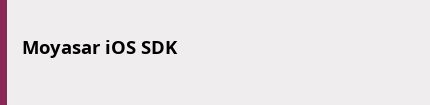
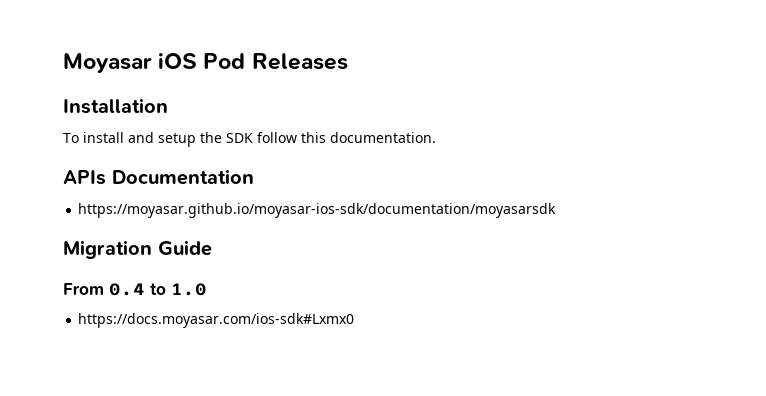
- Moyasar iOS SDK
+ Moyasar iOS Pod Releases
+ Installation
+ To install and setup the SDK follow this documentation.
+ APIs Documentation
+ https://moyasar.github.io/moyasar-ios-sdk/documentation/moyasarsdk
+ Migration Guide
+ From 0.4 to 1.0
+ https://docs.moyasar.com/ios-sdk#Lxmx0

